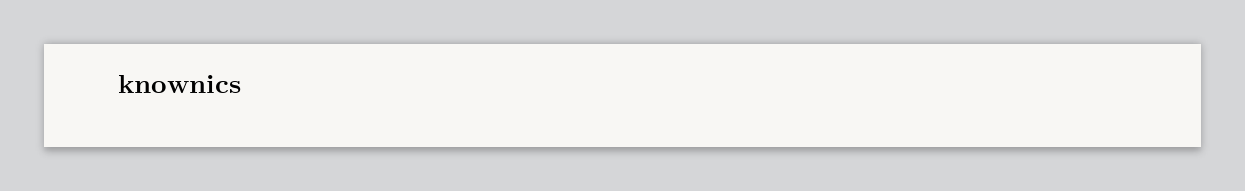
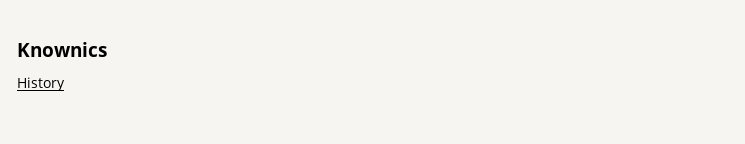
- knownics
+ Knownics
+ History

